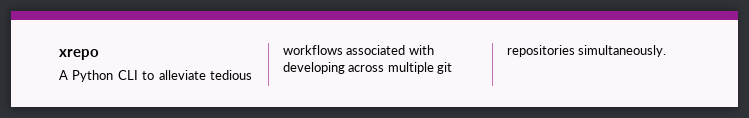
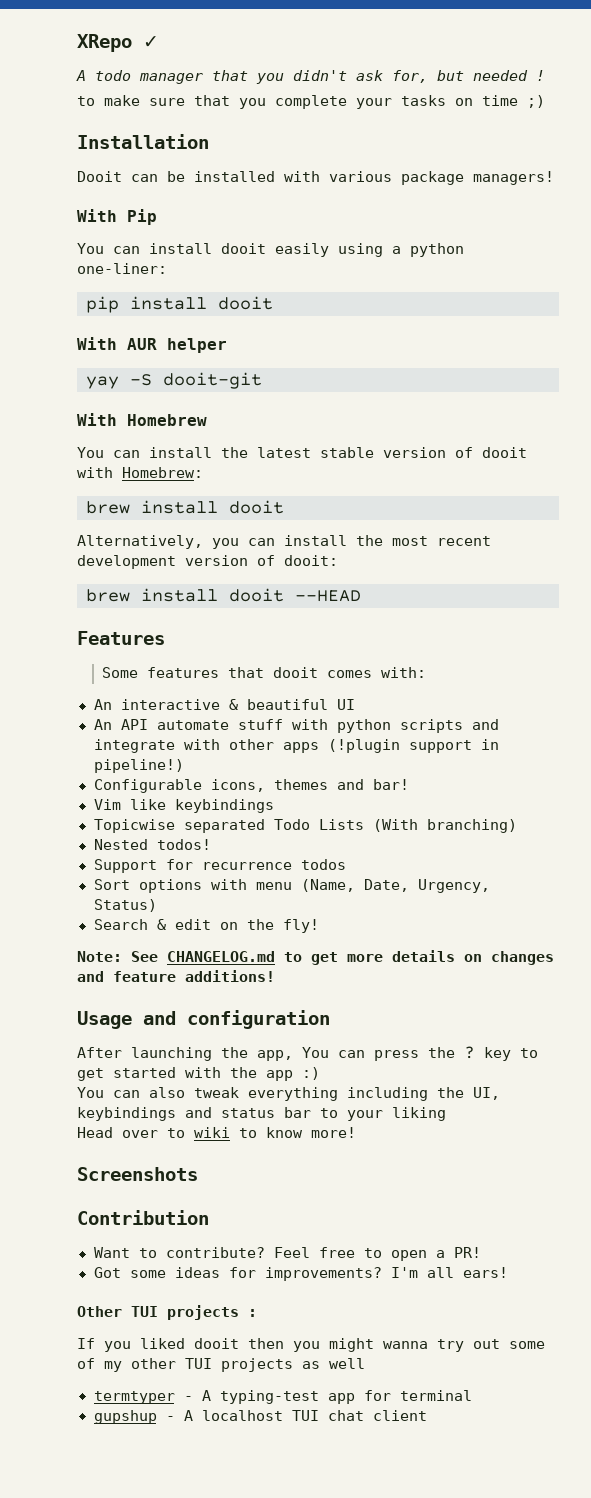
- xrepo
- A Python CLI to alleviate tedious workflows associated with developing across multiple git repositories simultaneously.
+ XRepo ✓
+ A todo manager that you didn't ask for, but needed !
+ to make sure that you complete your tasks on time ;)
+ Installation
+ Dooit can be installed with various package managers!
+ With Pip
+ You can install dooit easily using a python one-liner:
+ pip install dooit
+ With AUR helper
+ yay -S dooit-git
+ With Homebrew
+ You can install the latest stable version of dooit with Homebrew:
+ brew install dooit
+ Alternatively, you can install the most recent development version of dooit:
+ brew install dooit --HEAD
+ Features
+ Some features that dooit comes with:
+ An interactive & beautiful UI
+ An API automate stuff with python scripts and integrate with other apps (!plugin support in pipeline!)
+ Configurable icons, themes and bar!
+ Vim like keybindings
+ Topicwise separated Todo Lists (With branching)
+ Nested todos!
+ Support for recurrence todos
+ Sort options with menu (Name, Date, Urgency, Status)
+ Search & edit on the fly!
+ Note: See CHANGELOG.md to get more details on changes and feature additions!
+ Usage and configuration
+ After launching the app, You can press the ? key to get started with the app :)
+ You can also tweak everything including the UI, keybindings and status bar to your liking
+ Head over to wiki to know more!
+ Screenshots
+ Contribution
+ Want to contribute? Feel free to open a PR!
+ Got some ideas for improvements? I'm all ears!
+ Other TUI projects :
+ If you liked dooit then you might wanna try out some of my other TUI projects as well
+ termtyper - A typing-test app for terminal
+ gupshup - A localhost TUI chat client

